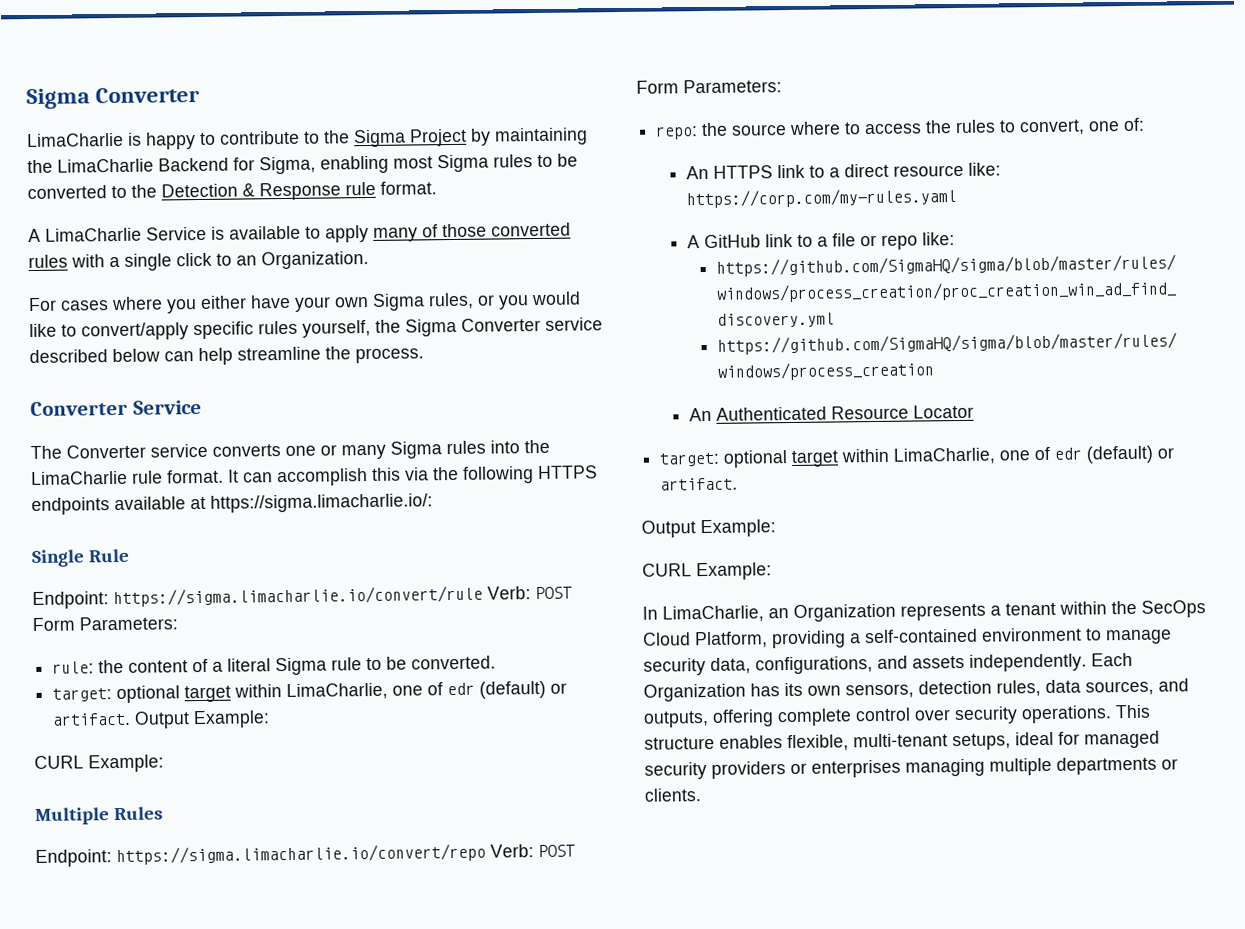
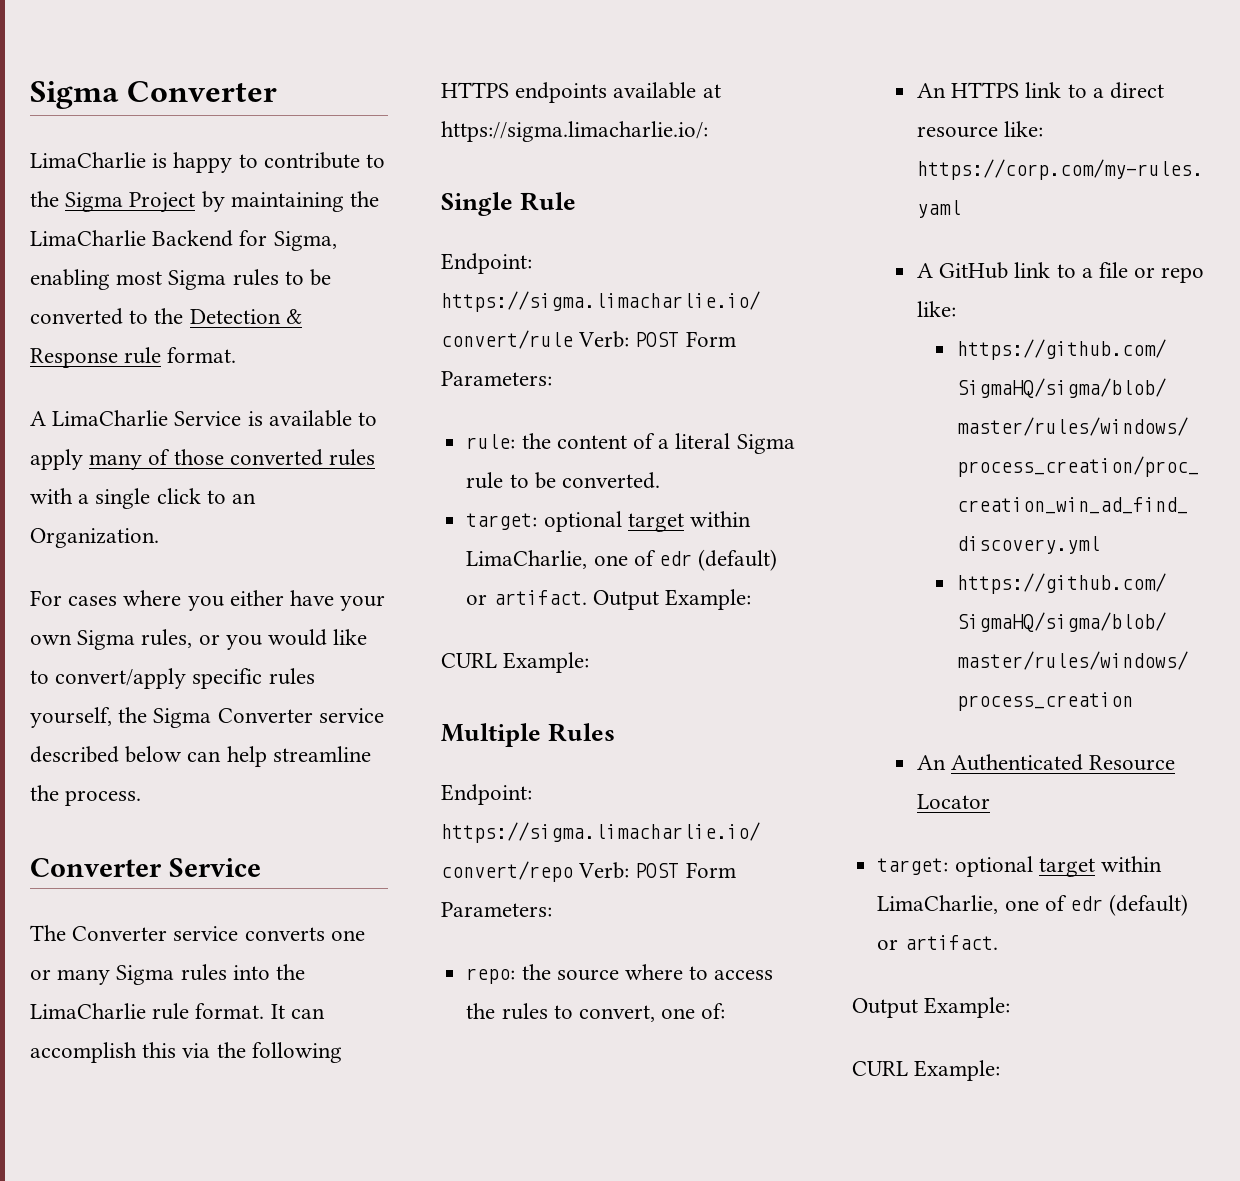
- In LimaCharlie, an Organization represents a tenant within the SecOps Cloud Platform, providing a self-contained environment to manage security data, configurations, and assets independently. Each Organization has its own sensors, detection rules, data sources, and outputs, offering complete control over security operations. This structure enables flexible, multi-tenant setups, ideal for managed security providers or enterprises managing multiple departments or clients.

